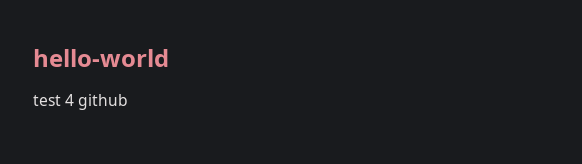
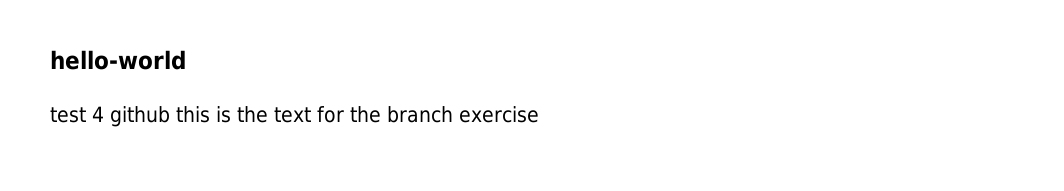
- test 4 github
+ test 4 github this is the text for the branch exercise

